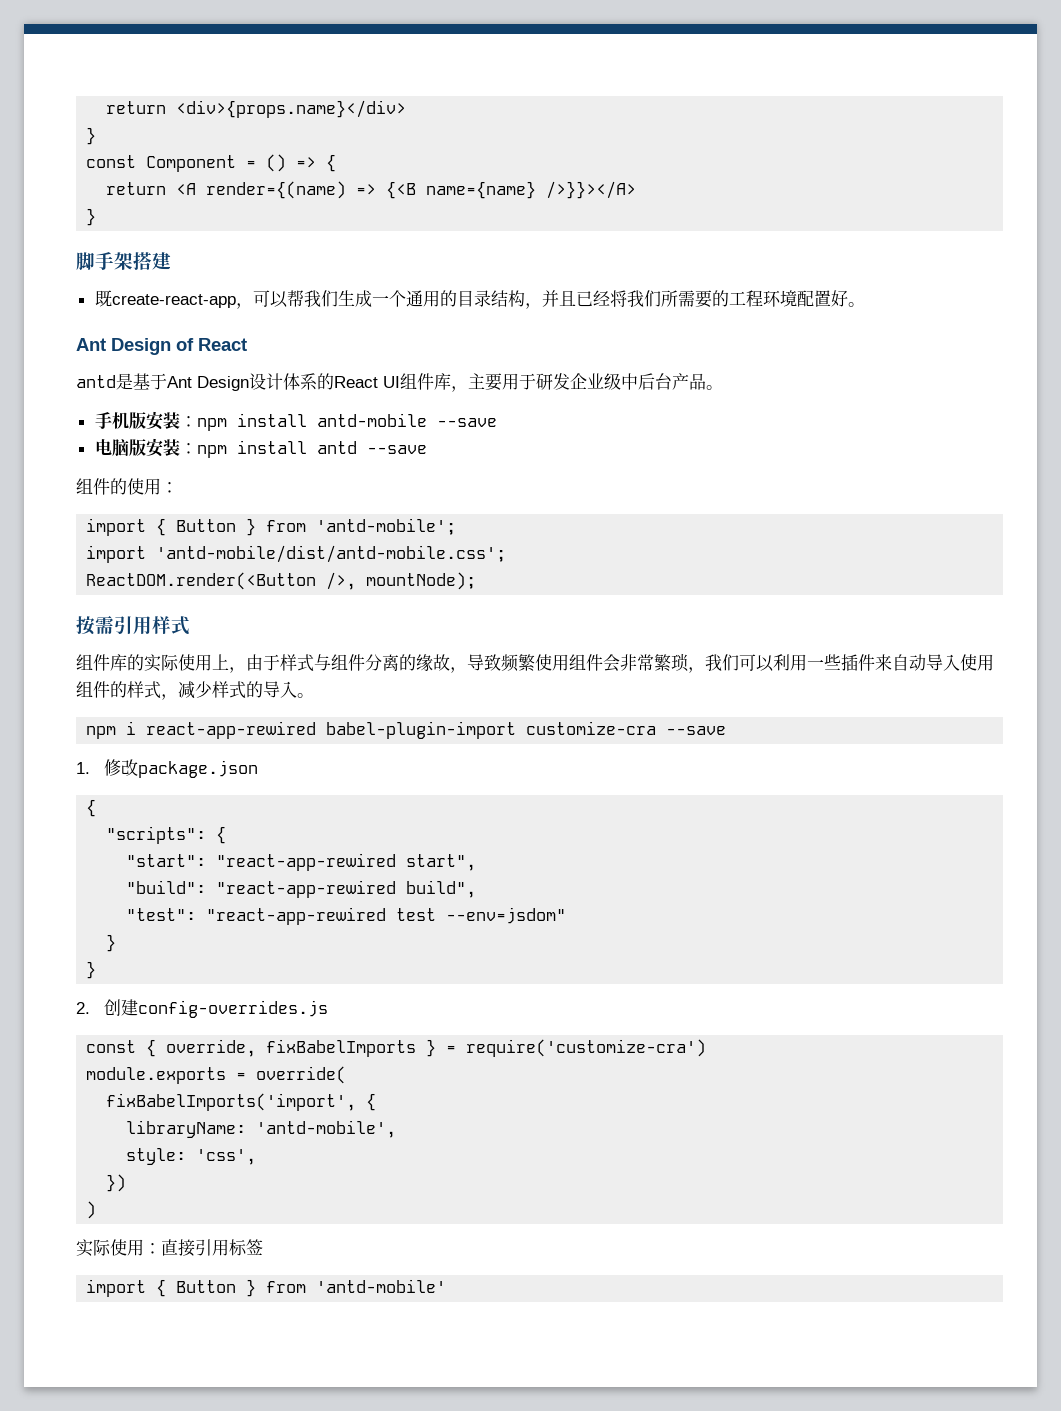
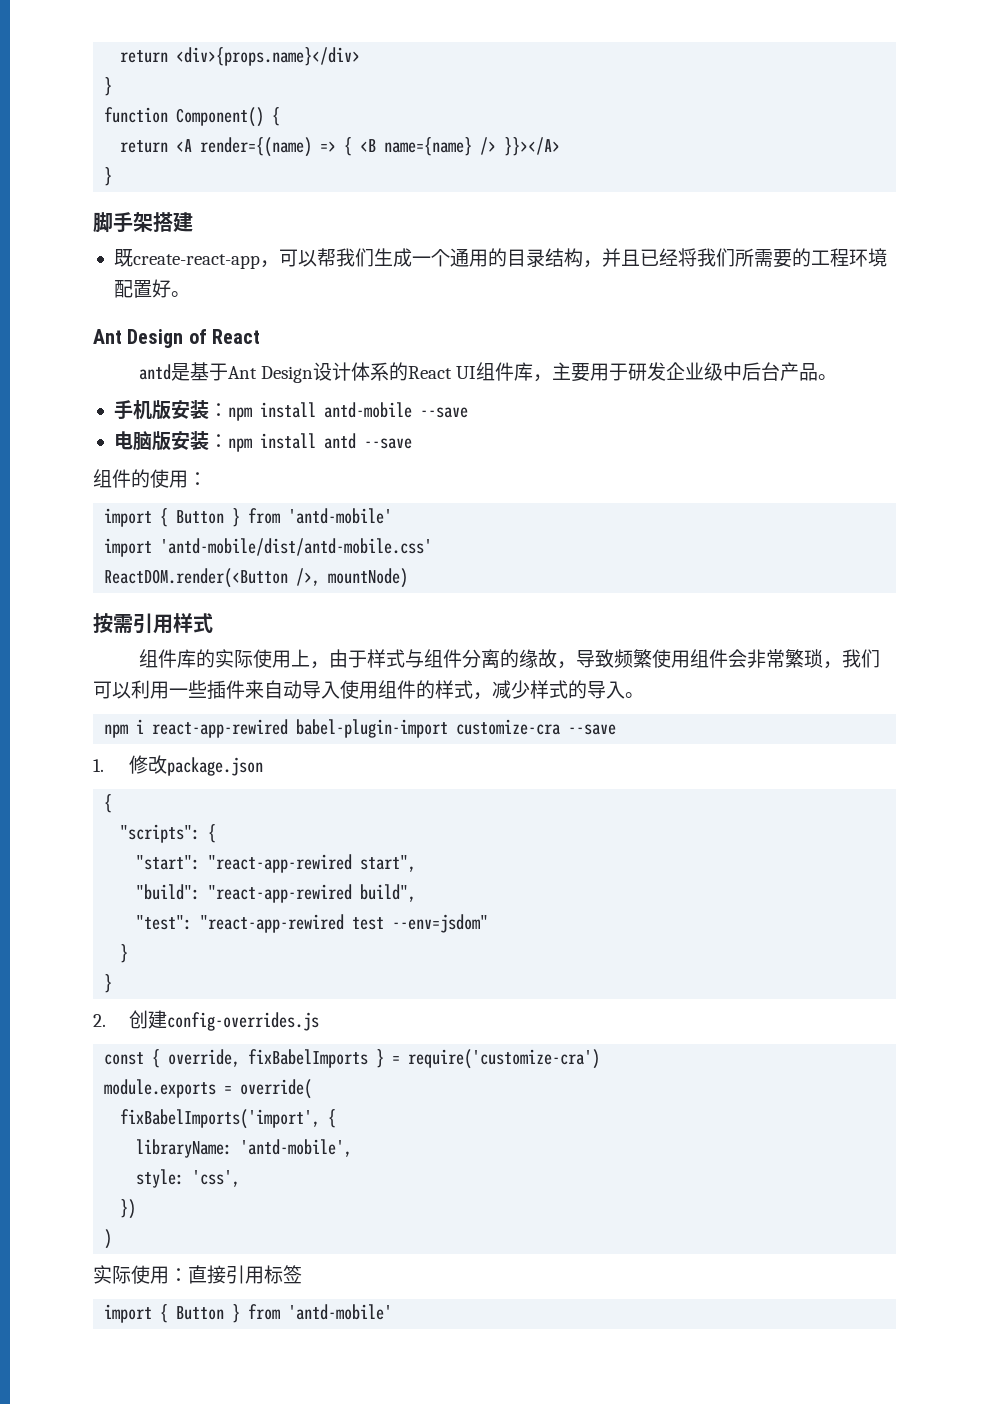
- const Component = () => {
+ function Component() {
- return <A render={(name) => {<B name={name} />}}></A>
+ return <A render={(name) => { <B name={name} /> }}></A>
  组件的使用：
- import { Button } from 'antd-mobile';
- import 'antd-mobile/dist/antd-mobile.css';
+ import { Button } from 'antd-mobile'
+ import 'antd-mobile/dist/antd-mobile.css'
- ReactDOM.render(<Button />, mountNode);
+ ReactDOM.render(<Button />, mountNode)

